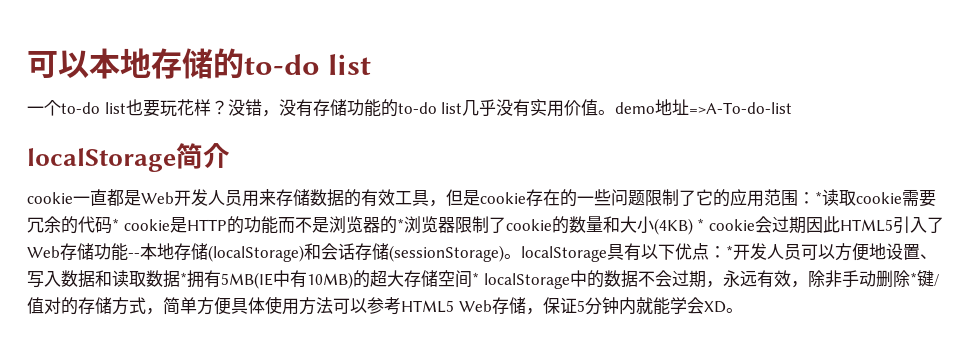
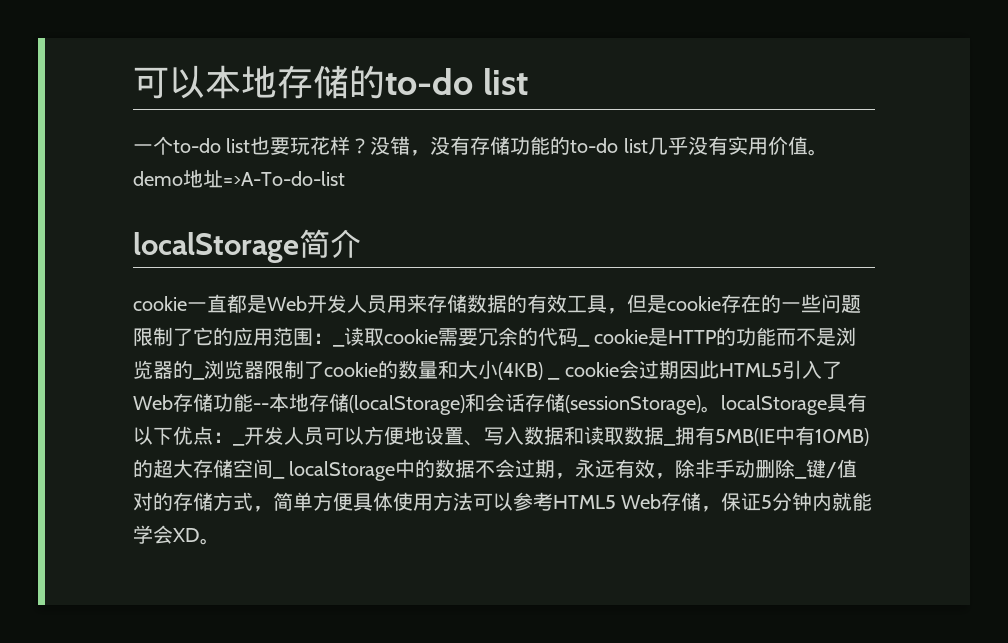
- *读取cookie需要冗余的代码* cookie是HTTP的功能而不是浏览器的*浏览器限制了cookie的数量和大小(4KB) * cookie会过期因此HTML5引入了Web存储功能--本地存储(localStorage)和会话存储(sessionStorage)。localStorage具有以下优点：
+ _读取cookie需要冗余的代码_ cookie是HTTP的功能而不是浏览器的_浏览器限制了cookie的数量和大小(4KB) _ cookie会过期因此HTML5引入了Web存储功能--本地存储(localStorage)和会话存储(sessionStorage)。localStorage具有以下优点：
- *开发人员可以方便地设置、写入数据和读取数据*拥有5MB(IE中有10MB)的超大存储空间* localStorage中的数据不会过期，永远有效，除非手动删除*键/值对的存储方式，简单方便具体使用方法可以参考HTML5 Web存储，保证5分钟内就能学会XD。
+ _开发人员可以方便地设置、写入数据和读取数据_拥有5MB(IE中有10MB)的超大存储空间_ localStorage中的数据不会过期，永远有效，除非手动删除_键/值对的存储方式，简单方便具体使用方法可以参考HTML5 Web存储，保证5分钟内就能学会XD。

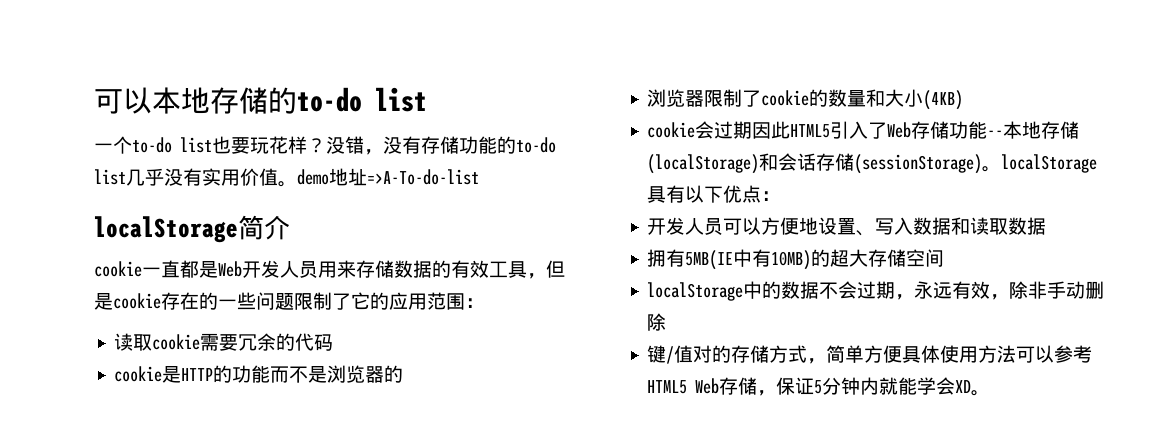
- cookie一直都是Web开发人员用来存储数据的有效工具，但是cookie存在的一些问题限制了它的应用范围：_读取cookie需要冗余的代码_ cookie是HTTP的功能而不是浏览器的_浏览器限制了cookie的数量和大小(4KB) _ cookie会过期因此HTML5引入了Web存储功能--本地存储(localStorage)和会话存储(sessionStorage)。localStorage具有以下优点：_开发人员可以方便地设置、写入数据和读取数据_拥有5MB(IE中有10MB)的超大存储空间_ localStorage中的数据不会过期，永远有效，除非手动删除_键/值对的存储方式，简单方便具体使用方法可以参考HTML5 Web存储，保证5分钟内就能学会XD。
+ cookie一直都是Web开发人员用来存储数据的有效工具，但是cookie存在的一些问题限制了它的应用范围：
+ 读取cookie需要冗余的代码
+ cookie是HTTP的功能而不是浏览器的
+ 浏览器限制了cookie的数量和大小(4KB)
+ cookie会过期因此HTML5引入了Web存储功能--本地存储(localStorage)和会话存储(sessionStorage)。localStorage具有以下优点：
+ 开发人员可以方便地设置、写入数据和读取数据
+ 拥有5MB(IE中有10MB)的超大存储空间
+ localStorage中的数据不会过期，永远有效，除非手动删除
+ 键/值对的存储方式，简单方便具体使用方法可以参考HTML5 Web存储，保证5分钟内就能学会XD。

